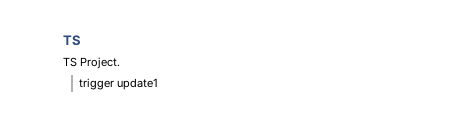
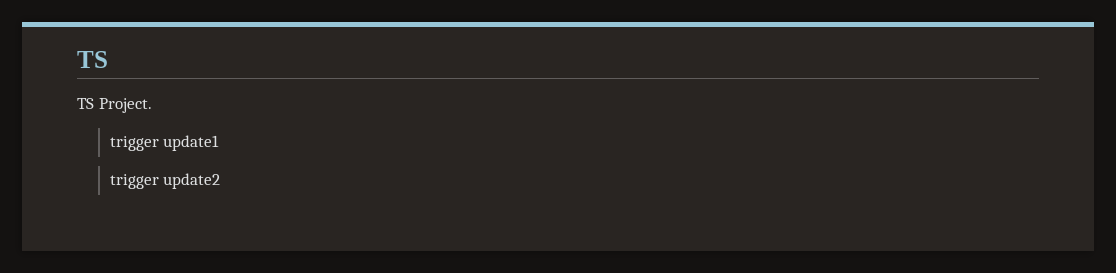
+ trigger update2

